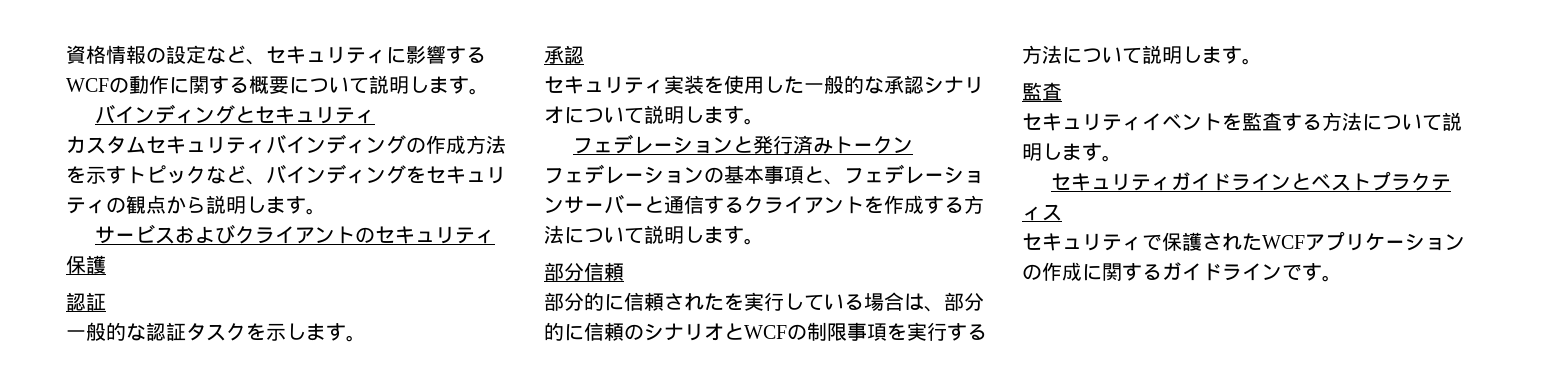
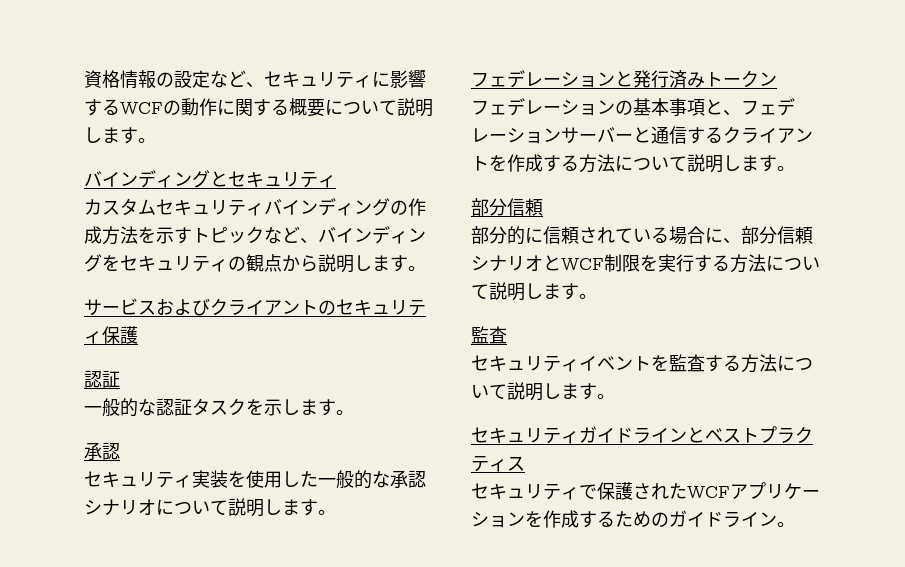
- 部分的に信頼されたを実行している場合は、部分的に信頼のシナリオとWCFの制限事項を実行する方法について説明します。
+ 部分的に信頼されている場合に、部分信頼シナリオとWCF制限を実行する方法について説明します。
- セキュリティで保護されたWCFアプリケーションの作成に関するガイドラインです。
+ セキュリティで保護されたWCFアプリケーションを作成するためのガイドライン。

